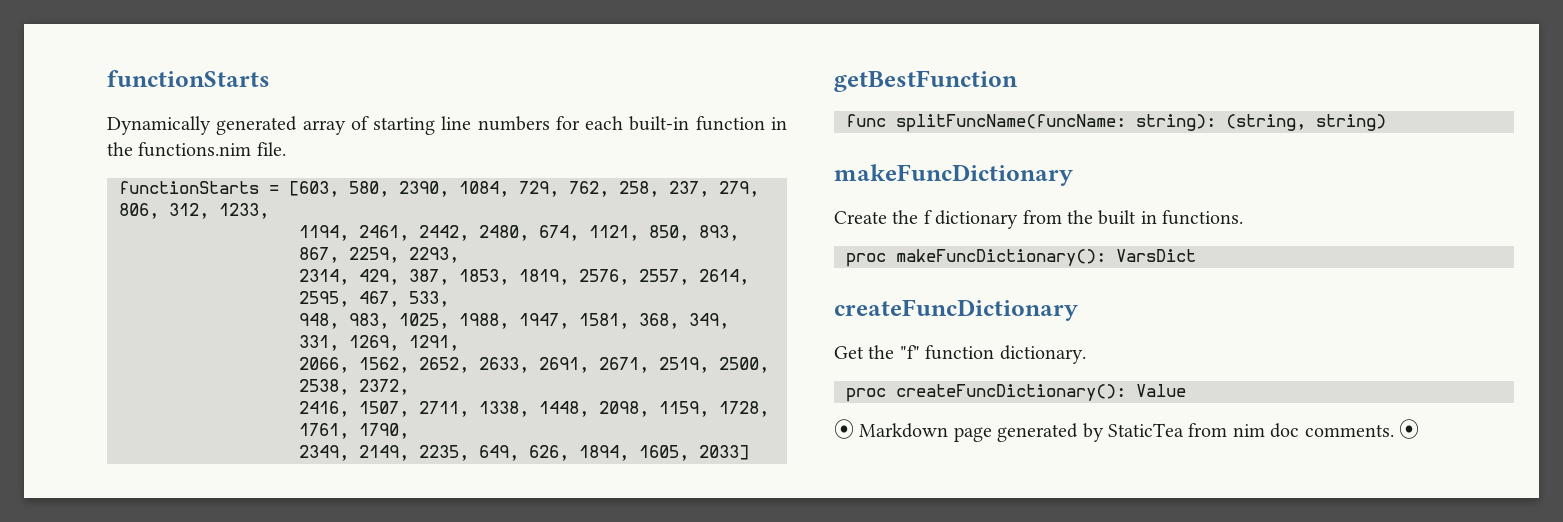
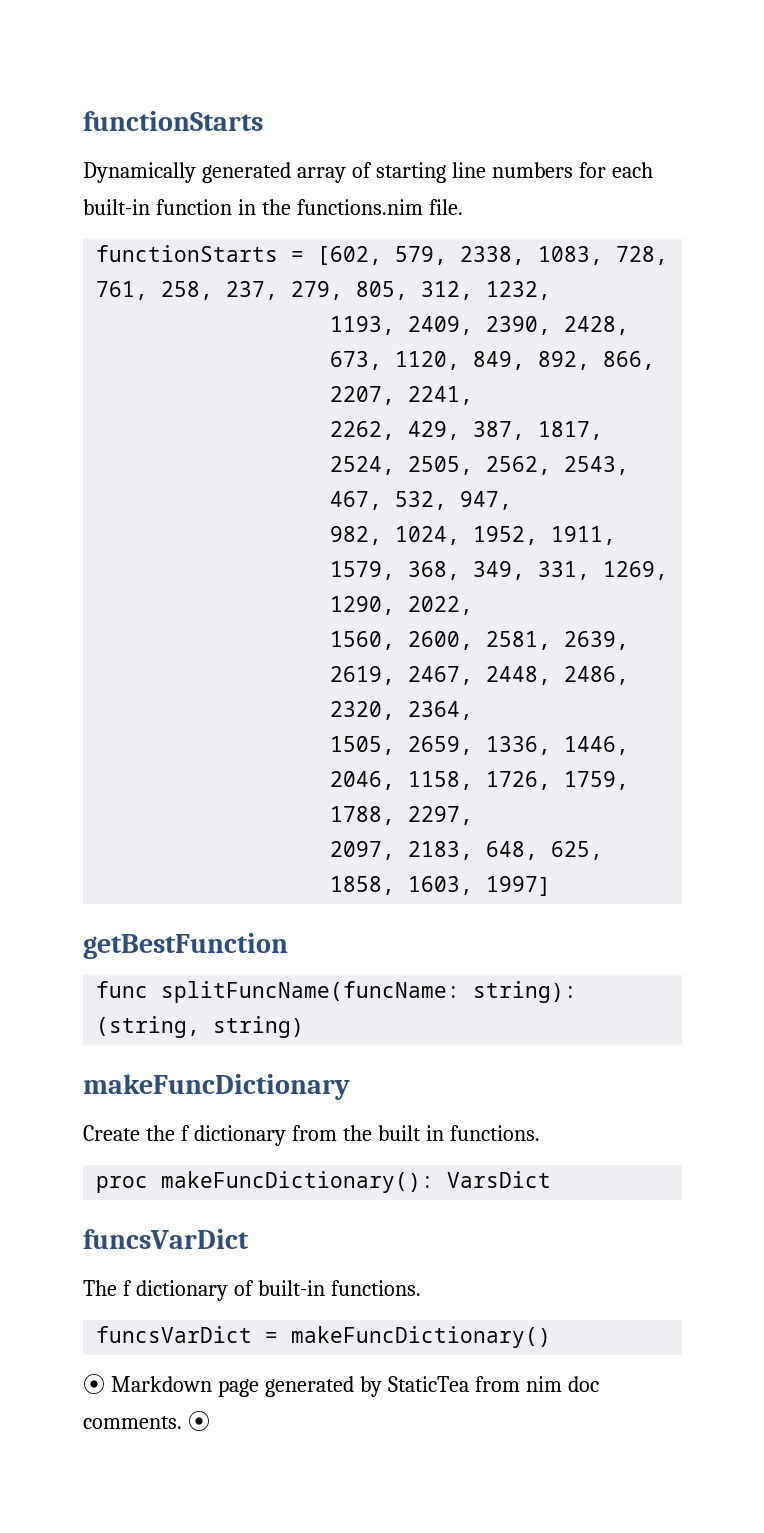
- functionStarts = [603, 580, 2390, 1084, 729, 762, 258, 237, 279, 806, 312, 1233,
- 1194, 2461, 2442, 2480, 674, 1121, 850, 893, 867, 2259, 2293,
- 2314, 429, 387, 1853, 1819, 2576, 2557, 2614, 2595, 467, 533,
- 948, 983, 1025, 1988, 1947, 1581, 368, 349, 331, 1269, 1291,
- 2066, 1562, 2652, 2633, 2691, 2671, 2519, 2500, 2538, 2372,
- 2416, 1507, 2711, 1338, 1448, 2098, 1159, 1728, 1761, 1790,
- 2349, 2149, 2235, 649, 626, 1894, 1605, 2033]
+ functionStarts = [602, 579, 2338, 1083, 728, 761, 258, 237, 279, 805, 312, 1232,
+ 1193, 2409, 2390, 2428, 673, 1120, 849, 892, 866, 2207, 2241,
+ 2262, 429, 387, 1817, 2524, 2505, 2562, 2543, 467, 532, 947,
+ 982, 1024, 1952, 1911, 1579, 368, 349, 331, 1269, 1290, 2022,
+ 1560, 2600, 2581, 2639, 2619, 2467, 2448, 2486, 2320, 2364,
+ 1505, 2659, 1336, 1446, 2046, 1158, 1726, 1759, 1788, 2297,
+ 2097, 2183, 648, 625, 1858, 1603, 1997]
  proc makeFuncDictionary(): VarsDict
- createFuncDictionary
- Get the "f" function dictionary.
- proc createFuncDictionary(): Value
+ funcsVarDict
+ The f dictionary of built-in functions.
+ funcsVarDict = makeFuncDictionary()

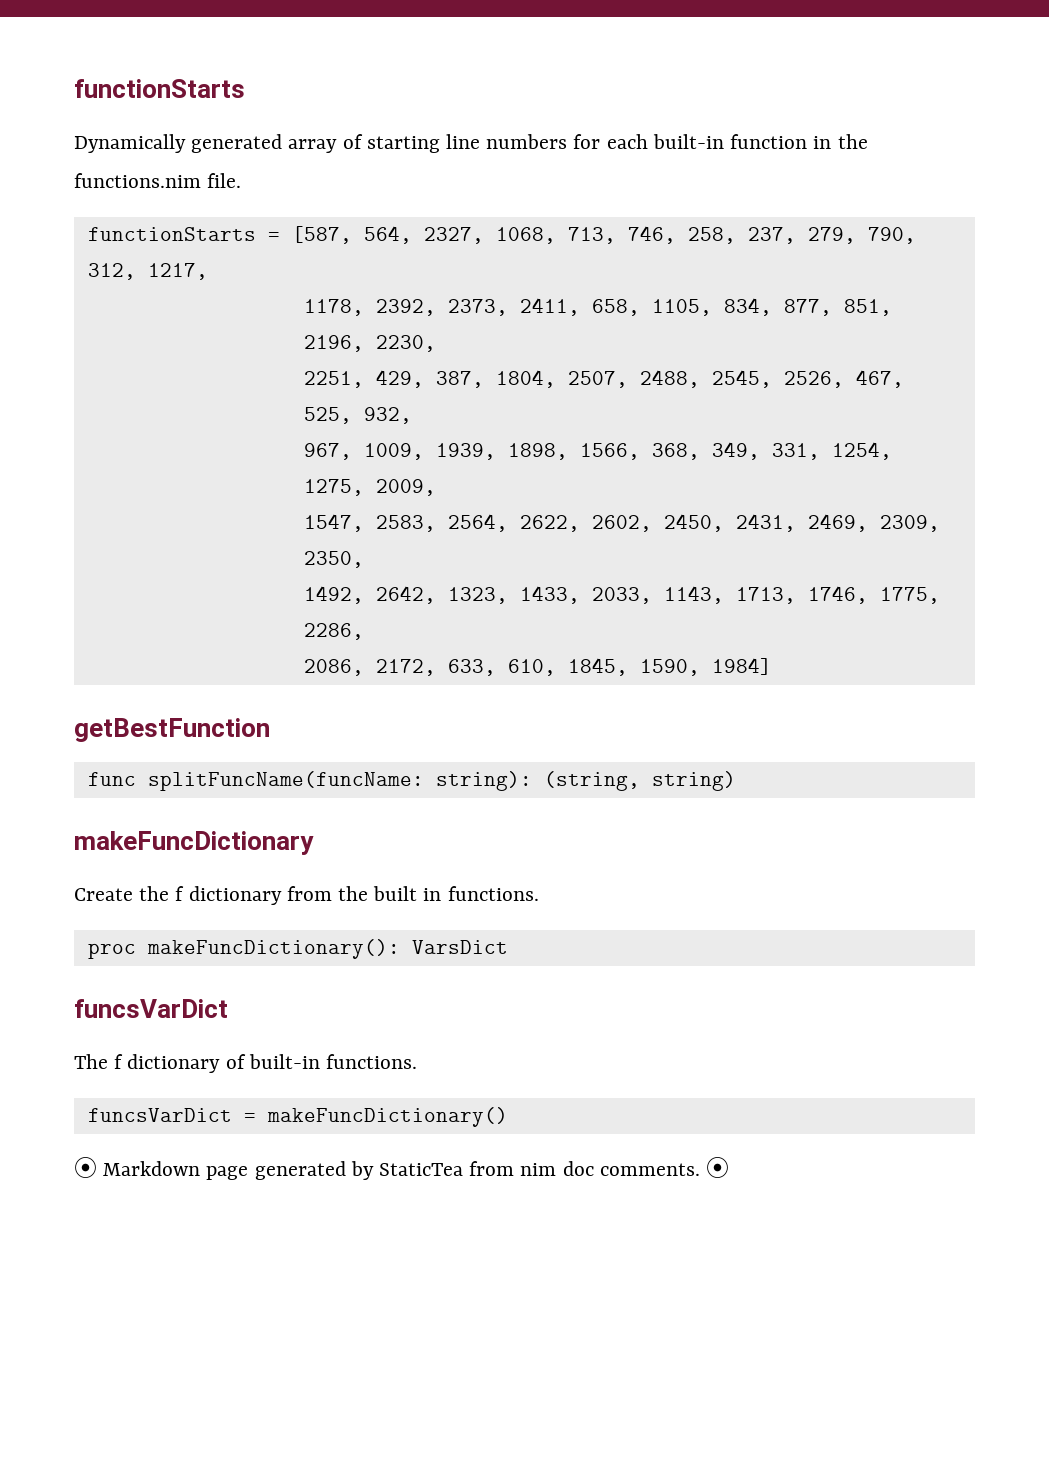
- functionStarts = [602, 579, 2338, 1083, 728, 761, 258, 237, 279, 805, 312, 1232,
- 1193, 2409, 2390, 2428, 673, 1120, 849, 892, 866, 2207, 2241,
- 2262, 429, 387, 1817, 2524, 2505, 2562, 2543, 467, 532, 947,
- 982, 1024, 1952, 1911, 1579, 368, 349, 331, 1269, 1290, 2022,
- 1560, 2600, 2581, 2639, 2619, 2467, 2448, 2486, 2320, 2364,
- 1505, 2659, 1336, 1446, 2046, 1158, 1726, 1759, 1788, 2297,
- 2097, 2183, 648, 625, 1858, 1603, 1997]
+ functionStarts = [587, 564, 2327, 1068, 713, 746, 258, 237, 279, 790, 312, 1217,
+ 1178, 2392, 2373, 2411, 658, 1105, 834, 877, 851, 2196, 2230,
+ 2251, 429, 387, 1804, 2507, 2488, 2545, 2526, 467, 525, 932,
+ 967, 1009, 1939, 1898, 1566, 368, 349, 331, 1254, 1275, 2009,
+ 1547, 2583, 2564, 2622, 2602, 2450, 2431, 2469, 2309, 2350,
+ 1492, 2642, 1323, 1433, 2033, 1143, 1713, 1746, 1775, 2286,
+ 2086, 2172, 633, 610, 1845, 1590, 1984]

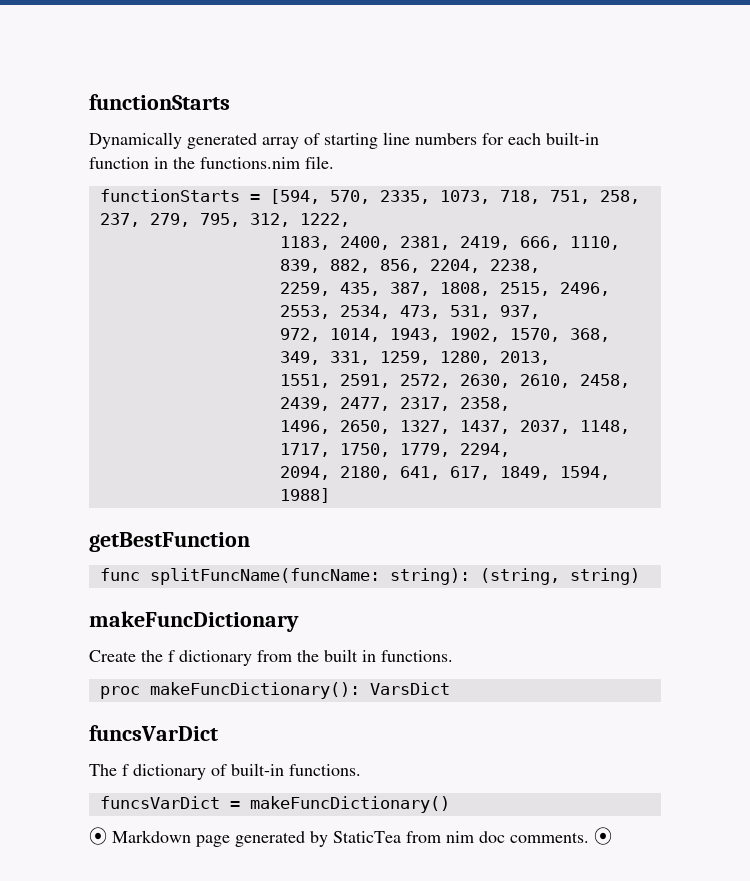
- functionStarts = [587, 564, 2327, 1068, 713, 746, 258, 237, 279, 790, 312, 1217,
- 1178, 2392, 2373, 2411, 658, 1105, 834, 877, 851, 2196, 2230,
- 2251, 429, 387, 1804, 2507, 2488, 2545, 2526, 467, 525, 932,
- 967, 1009, 1939, 1898, 1566, 368, 349, 331, 1254, 1275, 2009,
- 1547, 2583, 2564, 2622, 2602, 2450, 2431, 2469, 2309, 2350,
- 1492, 2642, 1323, 1433, 2033, 1143, 1713, 1746, 1775, 2286,
- 2086, 2172, 633, 610, 1845, 1590, 1984]
+ functionStarts = [594, 570, 2335, 1073, 718, 751, 258, 237, 279, 795, 312, 1222,
+ 1183, 2400, 2381, 2419, 666, 1110, 839, 882, 856, 2204, 2238,
+ 2259, 435, 387, 1808, 2515, 2496, 2553, 2534, 473, 531, 937,
+ 972, 1014, 1943, 1902, 1570, 368, 349, 331, 1259, 1280, 2013,
+ 1551, 2591, 2572, 2630, 2610, 2458, 2439, 2477, 2317, 2358,
+ 1496, 2650, 1327, 1437, 2037, 1148, 1717, 1750, 1779, 2294,
+ 2094, 2180, 641, 617, 1849, 1594, 1988]

